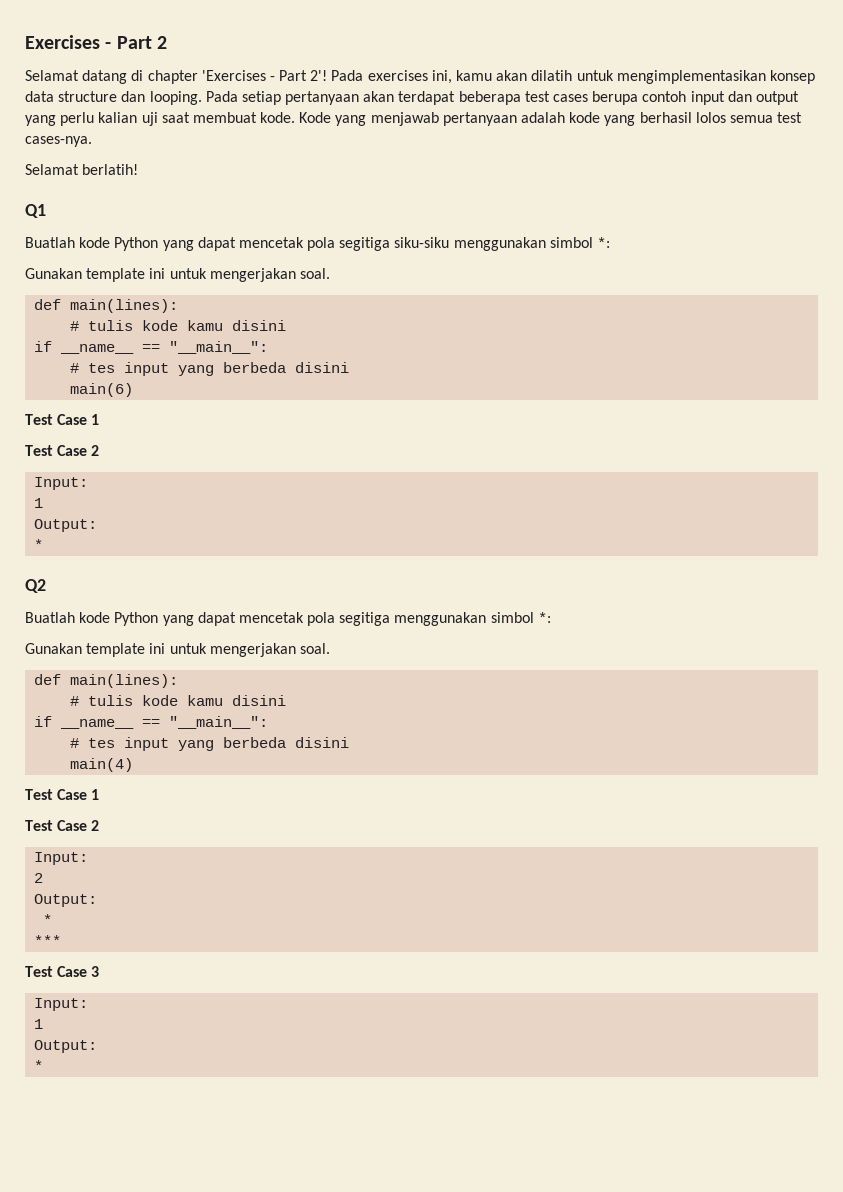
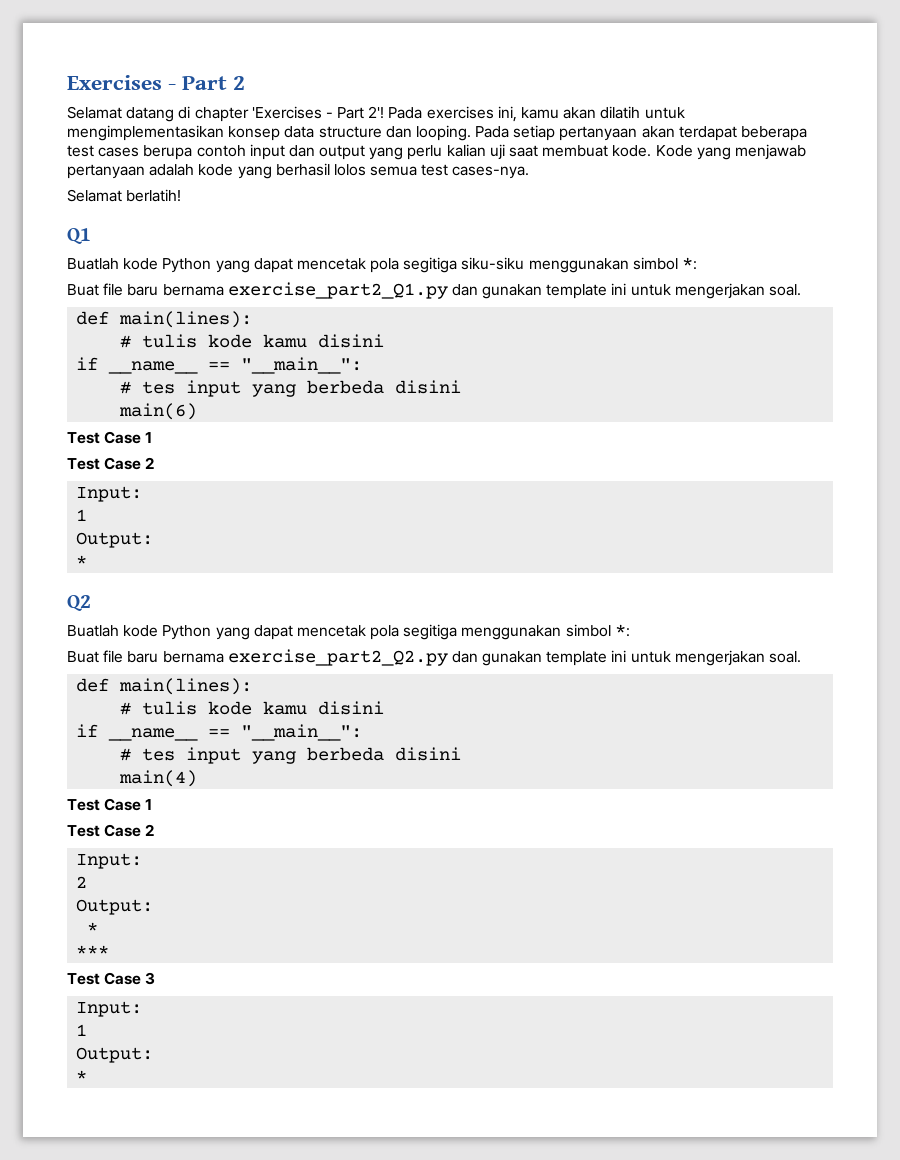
  Buatlah kode Python yang dapat mencetak pola segitiga siku-siku menggunakan simbol *:
- Gunakan template ini untuk mengerjakan soal.
+ Buat file baru bernama exercise_part2_Q1.py dan gunakan template ini untuk mengerjakan soal.
  Buatlah kode Python yang dapat mencetak pola segitiga menggunakan simbol *:
- Gunakan template ini untuk mengerjakan soal.
+ Buat file baru bernama exercise_part2_Q2.py dan gunakan template ini untuk mengerjakan soal.

